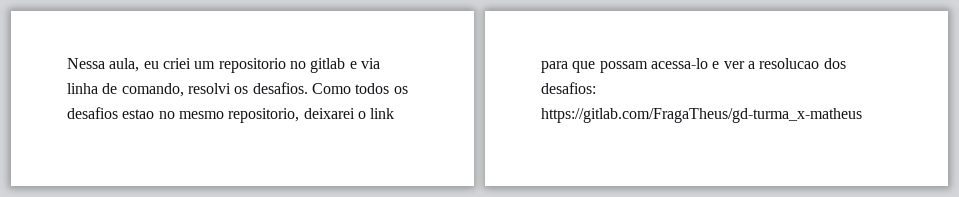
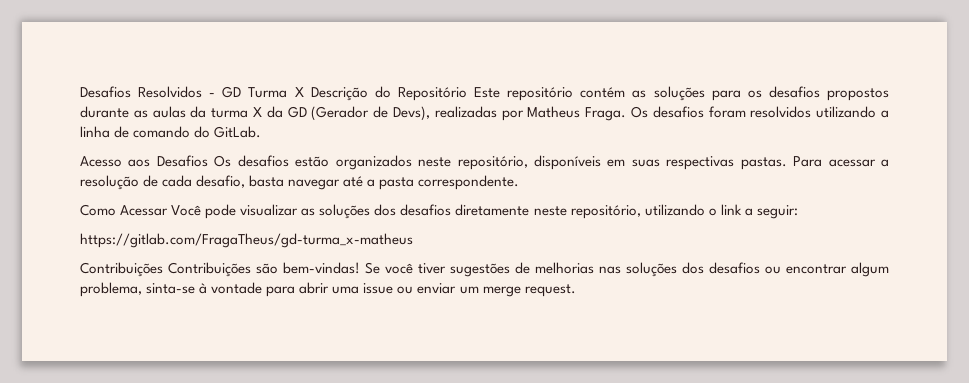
- Nessa aula, eu criei um repositorio no gitlab e via linha de comando, resolvi os desafios. Como todos os desafios estao no mesmo repositorio, deixarei o link para que possam acessa-lo e ver a resolucao dos desafios: https://gitlab.com/FragaTheus/gd-turma_x-matheus
+ Desafios Resolvidos - GD Turma X Descrição do Repositório Este repositório contém as soluções para os desafios propostos durante as aulas da turma X da GD (Gerador de Devs), realizadas por Matheus Fraga. Os desafios foram resolvidos utilizando a linha de comando do GitLab.
+ Acesso aos Desafios Os desafios estão organizados neste repositório, disponíveis em suas respectivas pastas. Para acessar a resolução de cada desafio, basta navegar até a pasta correspondente.
+ Como Acessar Você pode visualizar as soluções dos desafios diretamente neste repositório, utilizando o link a seguir:
+ https://gitlab.com/FragaTheus/gd-turma_x-matheus
+ Contribuições Contribuições são bem-vindas! Se você tiver sugestões de melhorias nas soluções dos desafios ou encontrar algum problema, sinta-se à vontade para abrir uma issue ou enviar um merge request.

